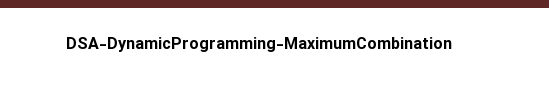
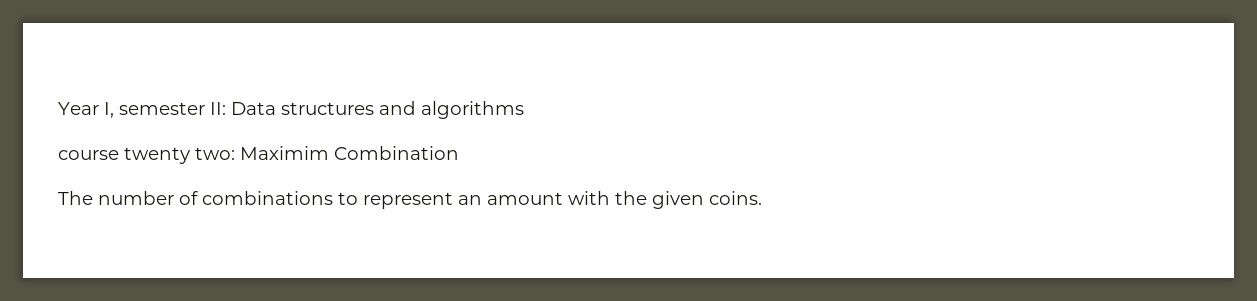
- DSA-DynamicProgramming-MaximumCombination
+ Year I, semester II: Data structures and algorithms
+ course twenty two: Maximim Combination
+ The number of combinations to represent an amount with the given coins.

